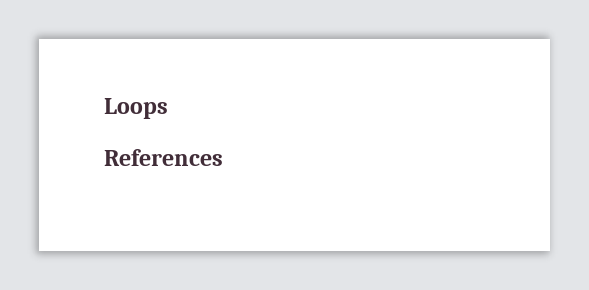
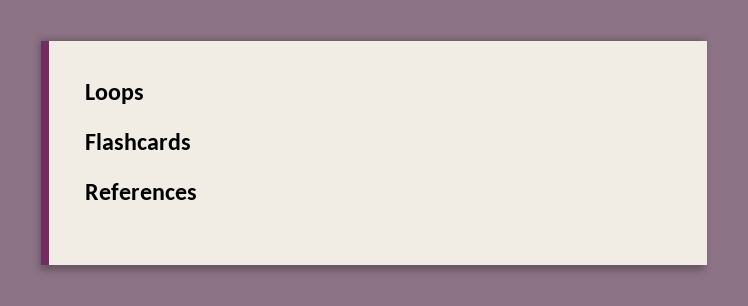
+ Flashcards

